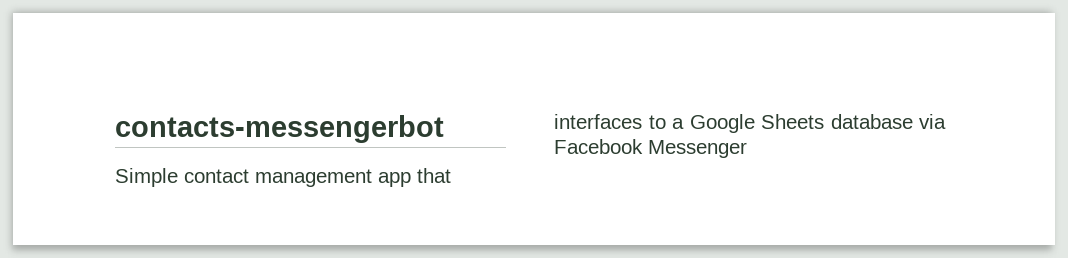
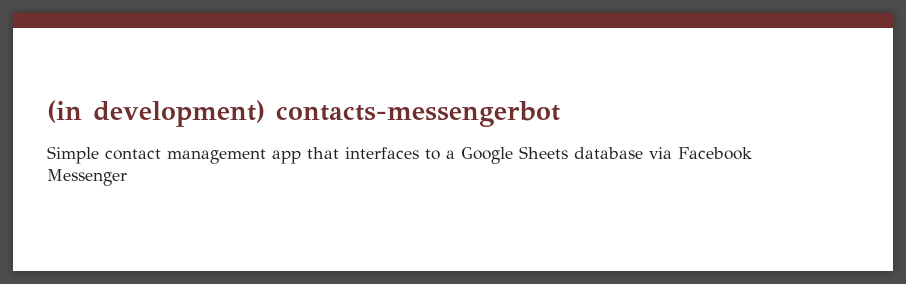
- contacts-messengerbot
+ (in development) contacts-messengerbot

